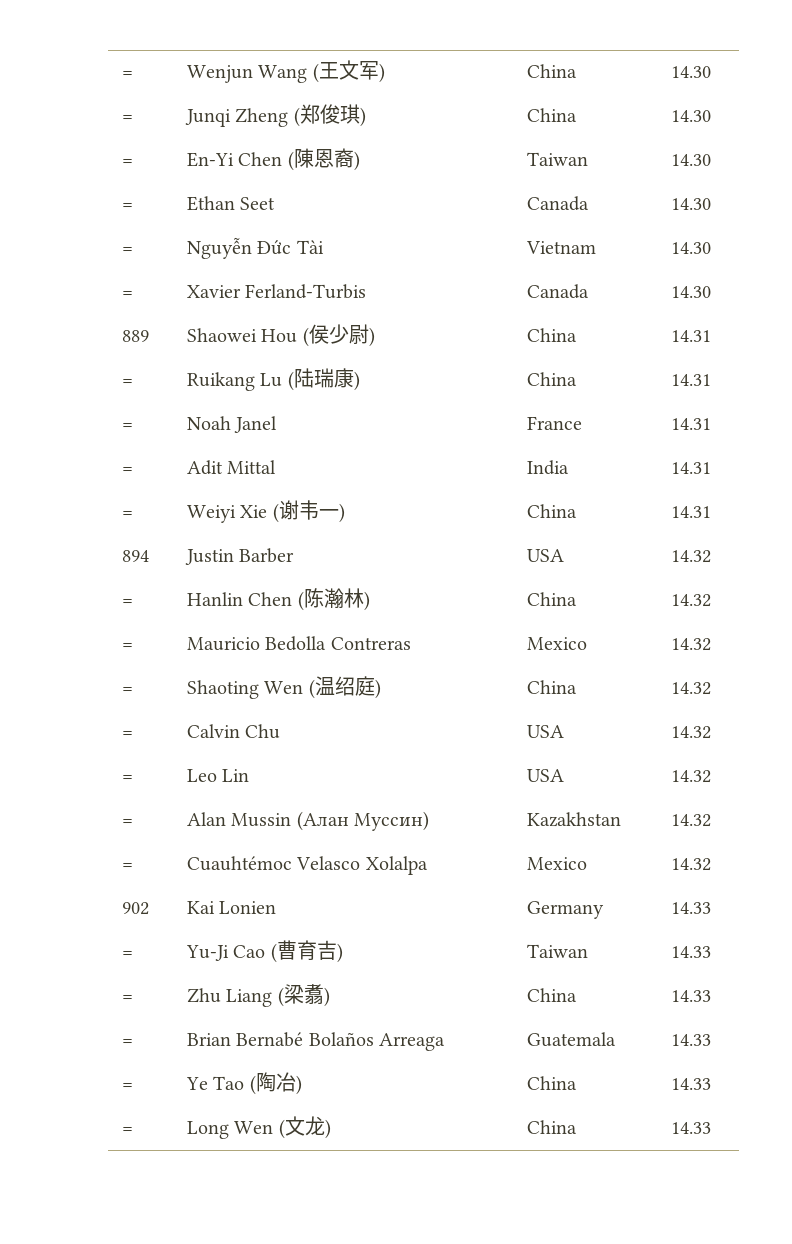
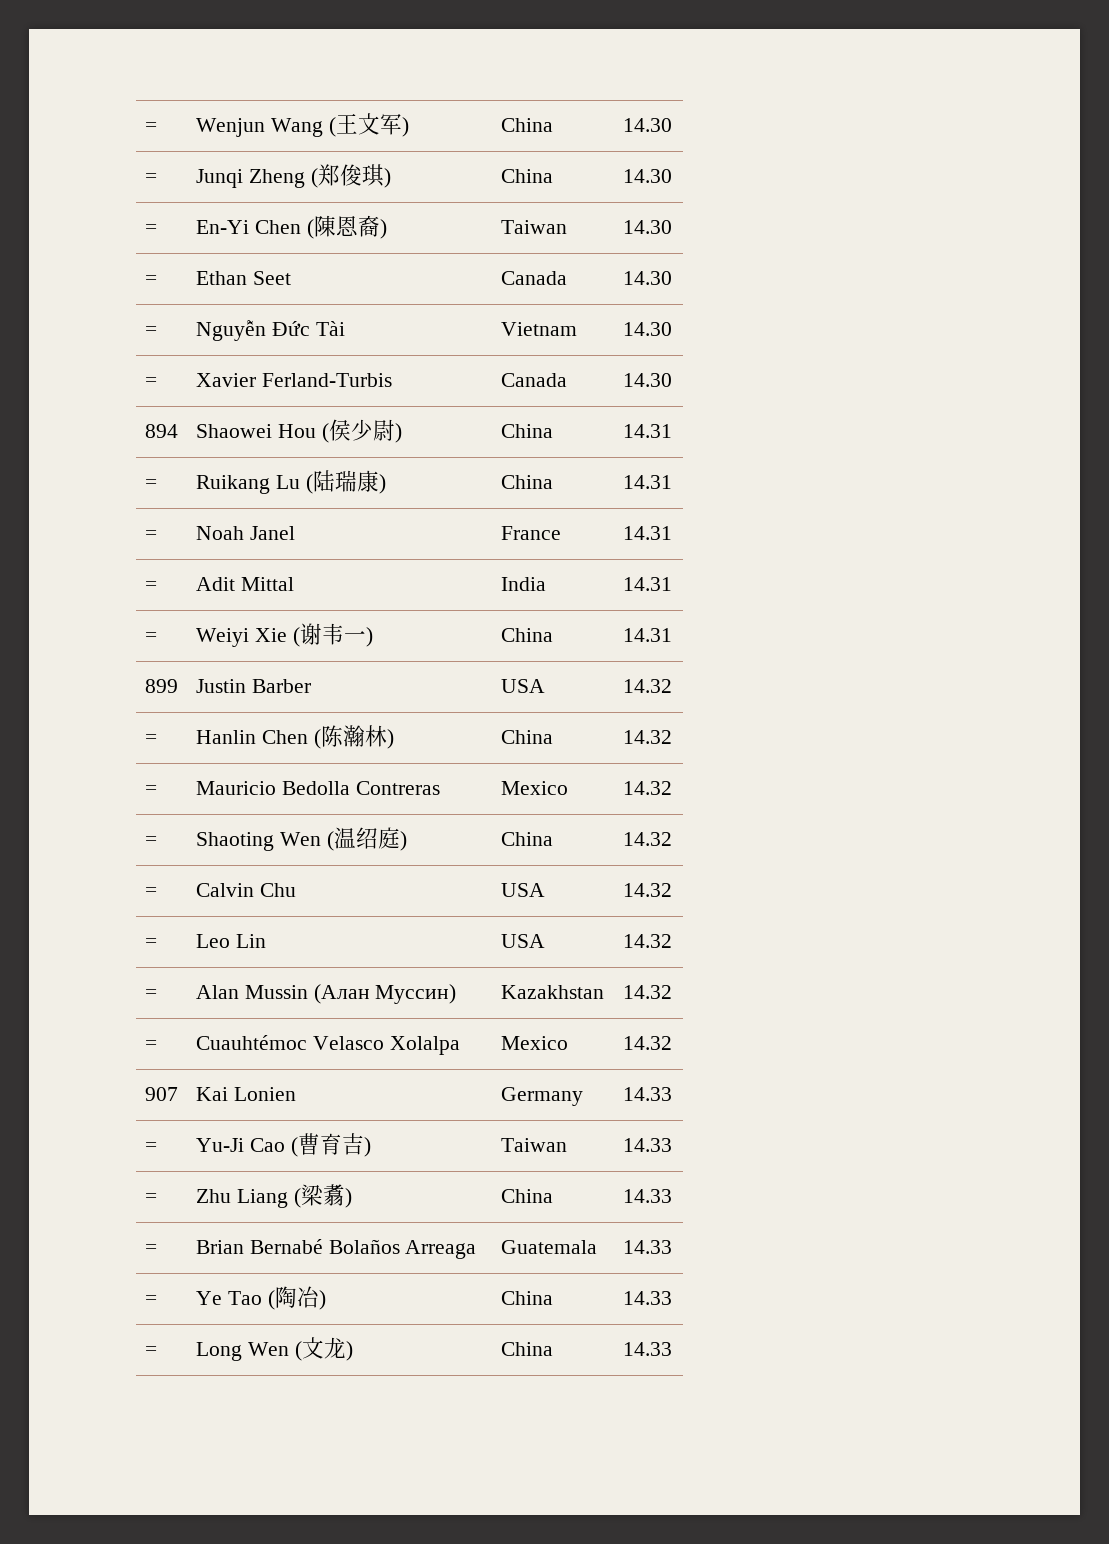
- 889 | Shaowei Hou (侯少尉) | China | 14.31
+ 894 | Shaowei Hou (侯少尉) | China | 14.31
- 894 | Justin Barber | USA | 14.32
+ 899 | Justin Barber | USA | 14.32
- 902 | Kai Lonien | Germany | 14.33
+ 907 | Kai Lonien | Germany | 14.33

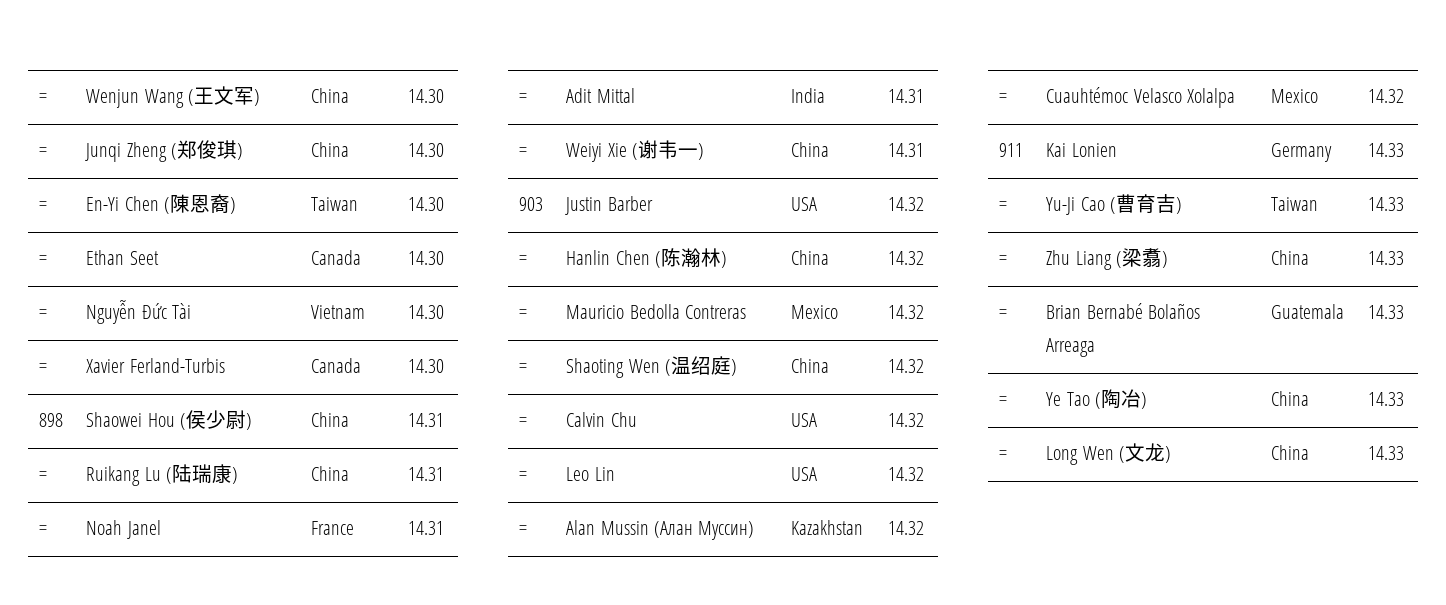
- 894 | Shaowei Hou (侯少尉) | China | 14.31
+ 898 | Shaowei Hou (侯少尉) | China | 14.31
- 899 | Justin Barber | USA | 14.32
+ 903 | Justin Barber | USA | 14.32
- 907 | Kai Lonien | Germany | 14.33
+ 911 | Kai Lonien | Germany | 14.33

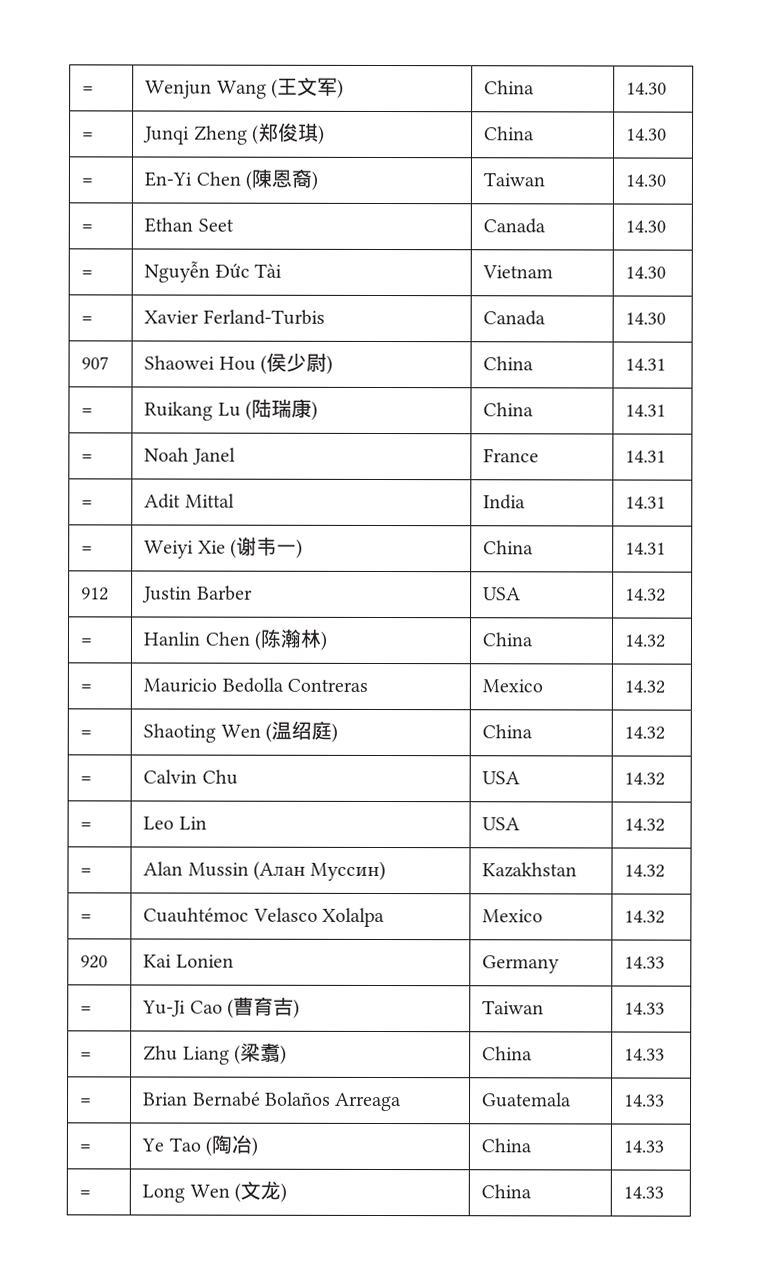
- 898 | Shaowei Hou (侯少尉) | China | 14.31
+ 907 | Shaowei Hou (侯少尉) | China | 14.31
- 903 | Justin Barber | USA | 14.32
+ 912 | Justin Barber | USA | 14.32
- 911 | Kai Lonien | Germany | 14.33
+ 920 | Kai Lonien | Germany | 14.33

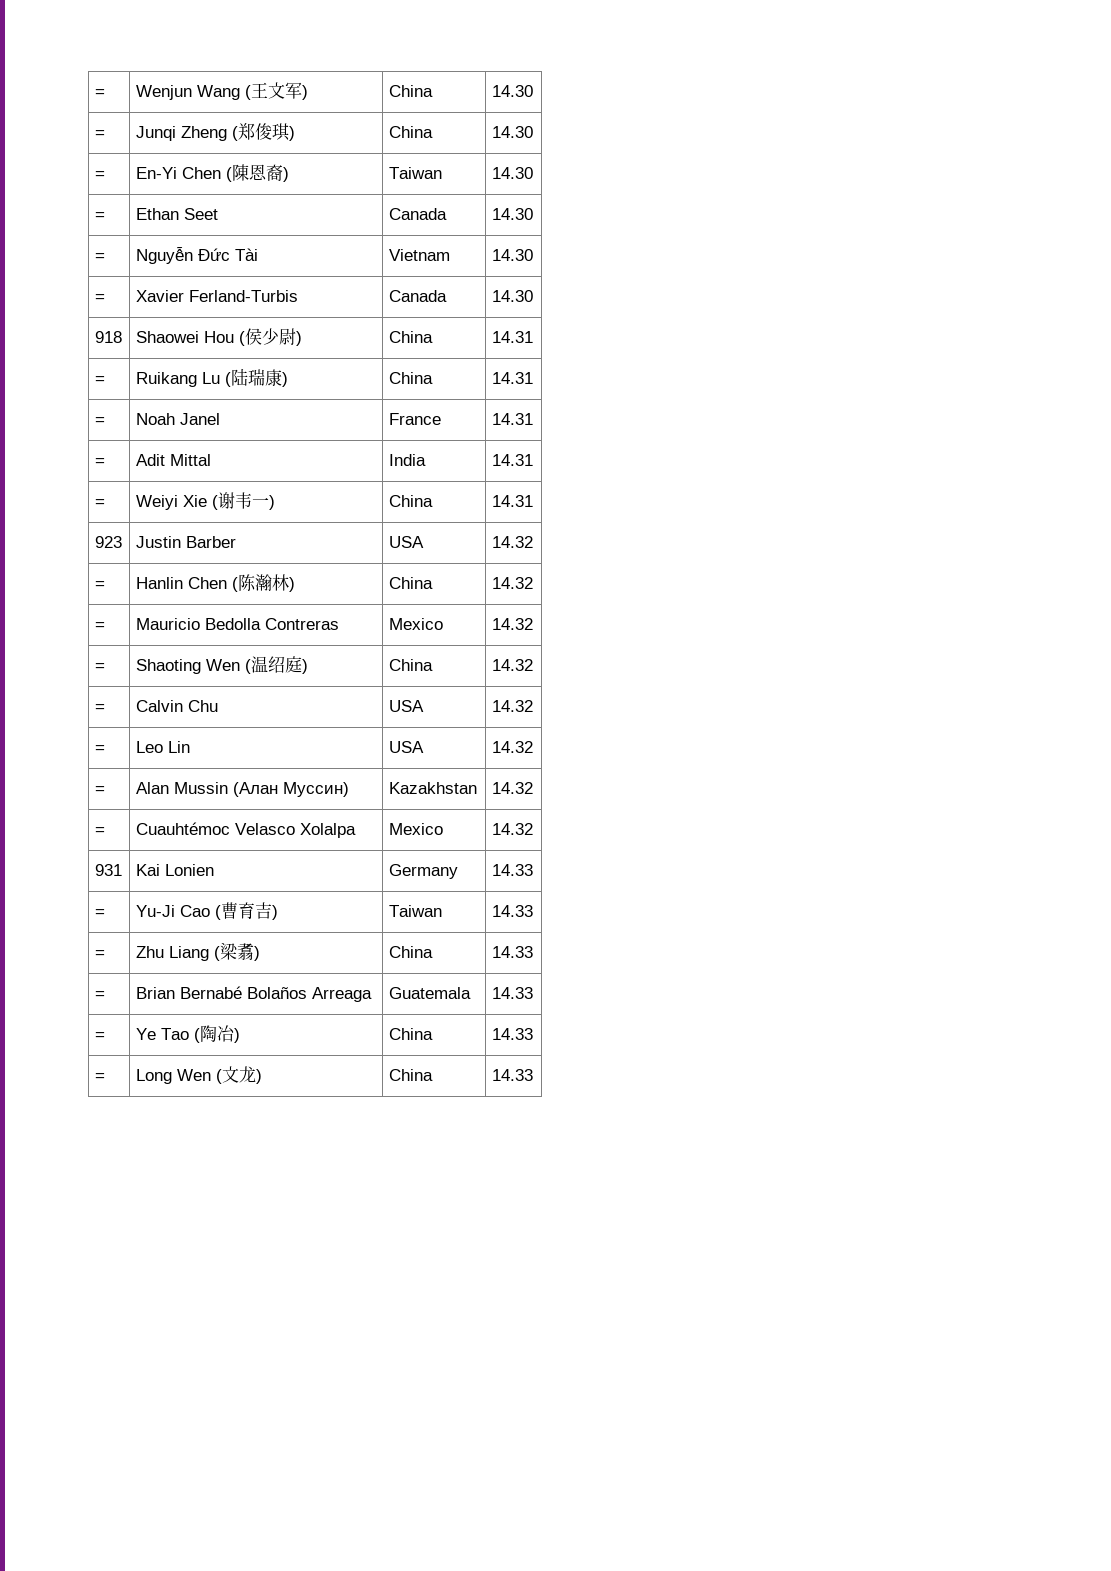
- 907 | Shaowei Hou (侯少尉) | China | 14.31
+ 918 | Shaowei Hou (侯少尉) | China | 14.31
- 912 | Justin Barber | USA | 14.32
+ 923 | Justin Barber | USA | 14.32
- 920 | Kai Lonien | Germany | 14.33
+ 931 | Kai Lonien | Germany | 14.33

